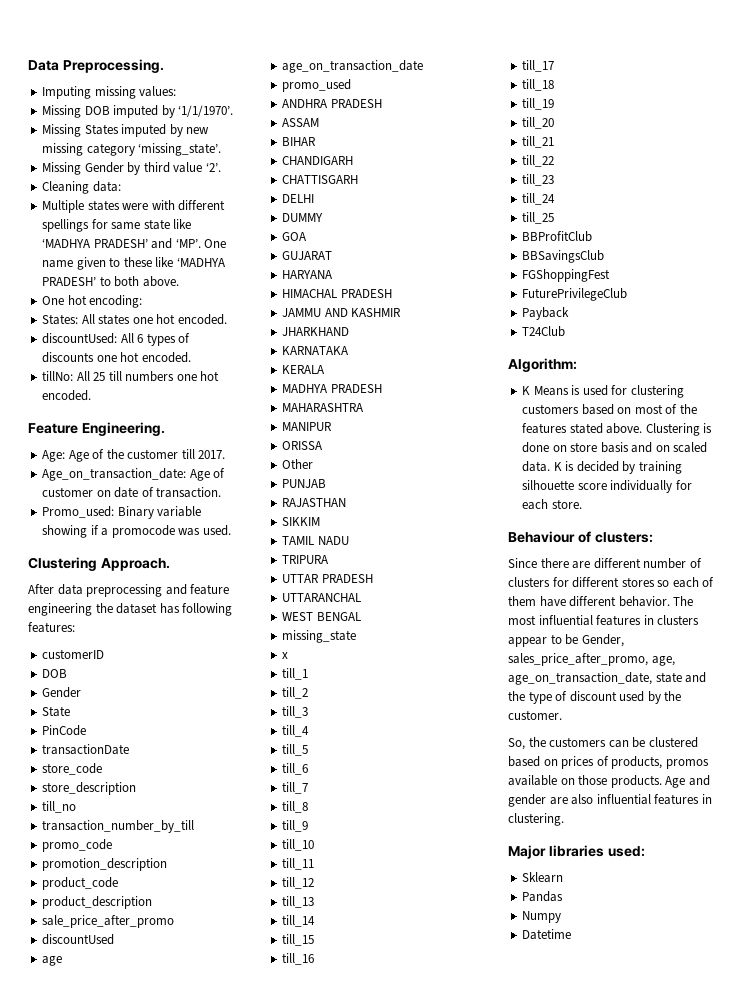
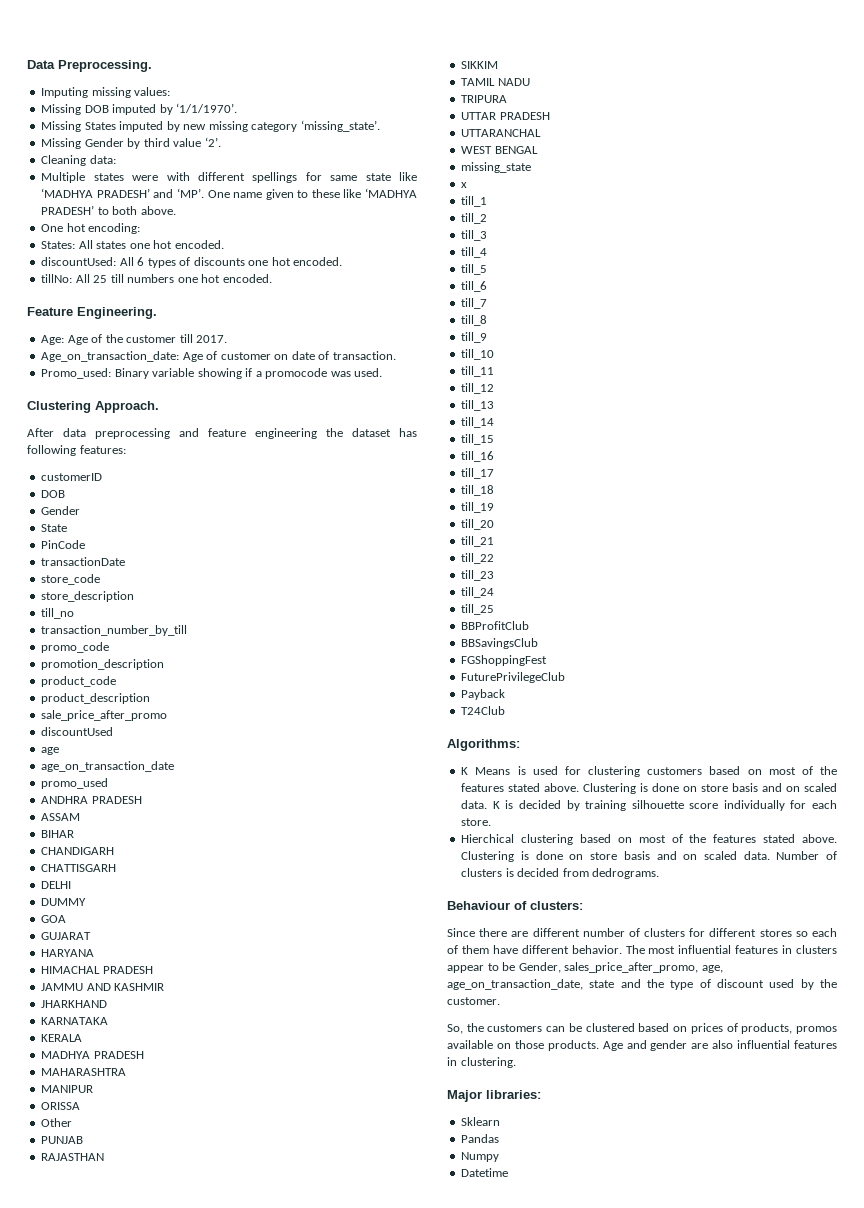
- Algorithm:
+ Algorithms:
+ Hierchical clustering based on most of the features stated above. Clustering is done on store basis and on scaled data. Number of clusters is decided from dedrograms.
- Major libraries used:
+ Major libraries:

